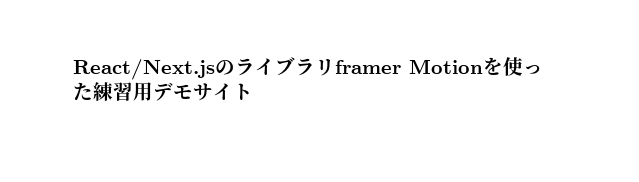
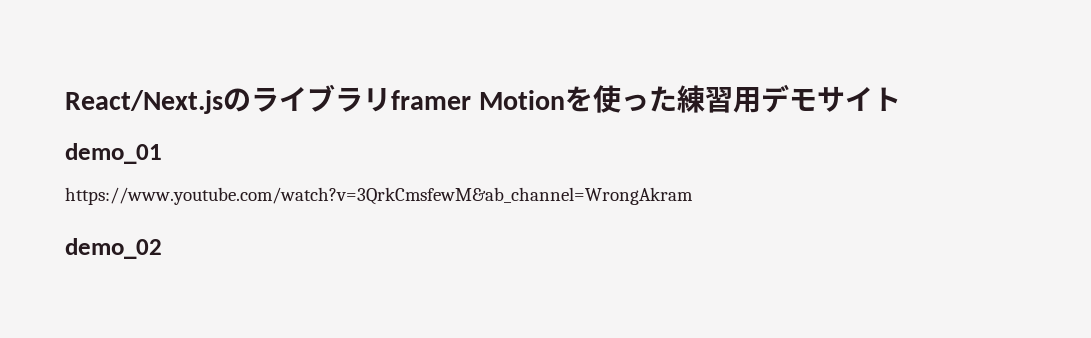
+ demo_01
+ https://www.youtube.com/watch?v=3QrkCmsfewM&ab_channel=WrongAkram
+ demo_02

